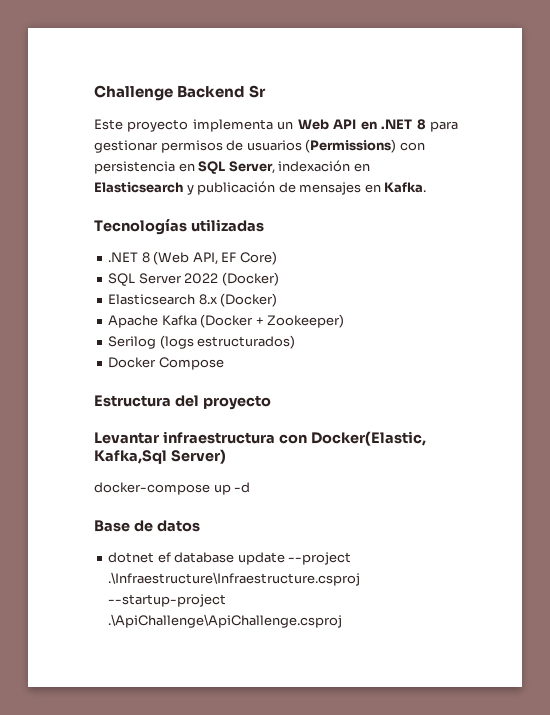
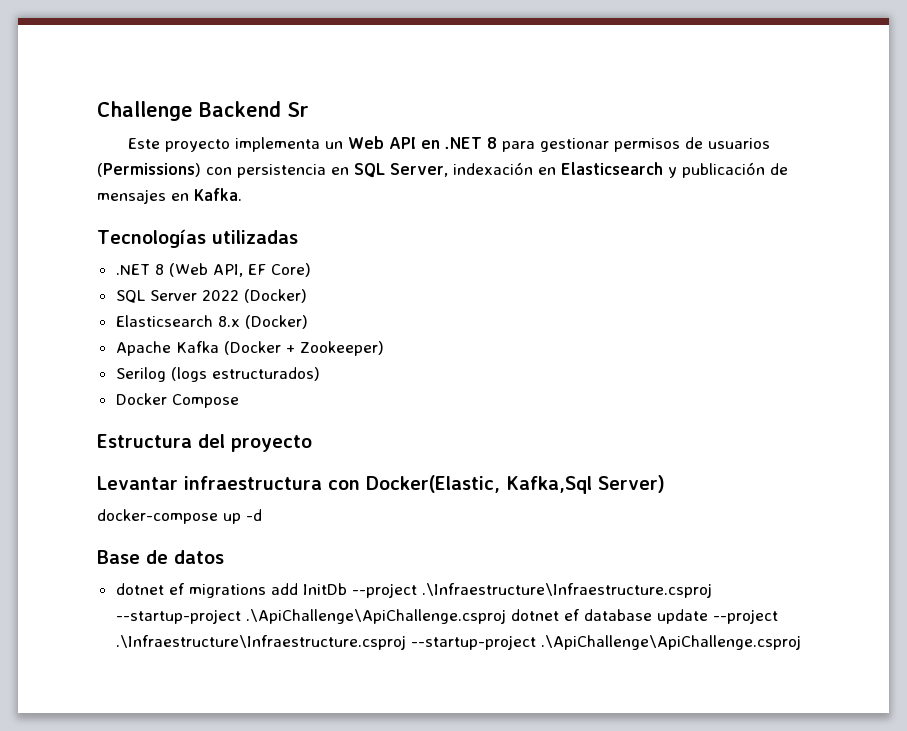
- dotnet ef database update --project .\Infraestructure\Infraestructure.csproj --startup-project .\ApiChallenge\ApiChallenge.csproj
+ dotnet ef migrations add InitDb --project .\Infraestructure\Infraestructure.csproj --startup-project .\ApiChallenge\ApiChallenge.csproj dotnet ef database update --project .\Infraestructure\Infraestructure.csproj --startup-project .\ApiChallenge\ApiChallenge.csproj

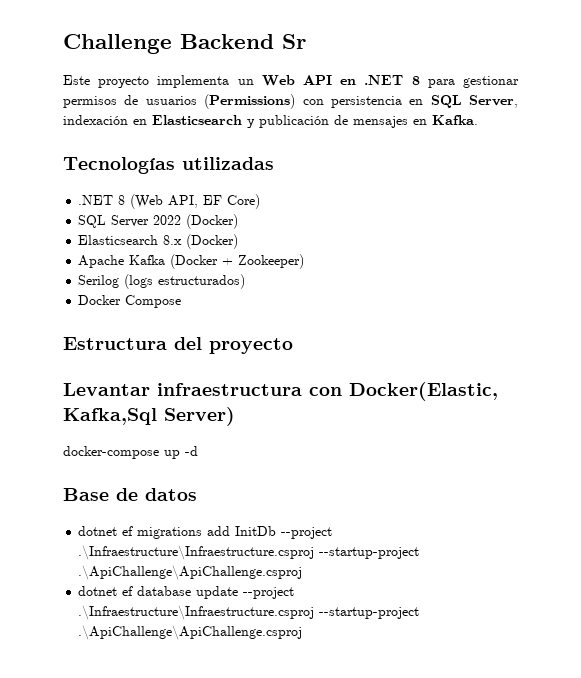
- dotnet ef migrations add InitDb --project .\Infraestructure\Infraestructure.csproj --startup-project .\ApiChallenge\ApiChallenge.csproj dotnet ef database update --project .\Infraestructure\Infraestructure.csproj --startup-project .\ApiChallenge\ApiChallenge.csproj
+ dotnet ef migrations add InitDb --project .\Infraestructure\Infraestructure.csproj --startup-project .\ApiChallenge\ApiChallenge.csproj
+ dotnet ef database update --project .\Infraestructure\Infraestructure.csproj --startup-project .\ApiChallenge\ApiChallenge.csproj

